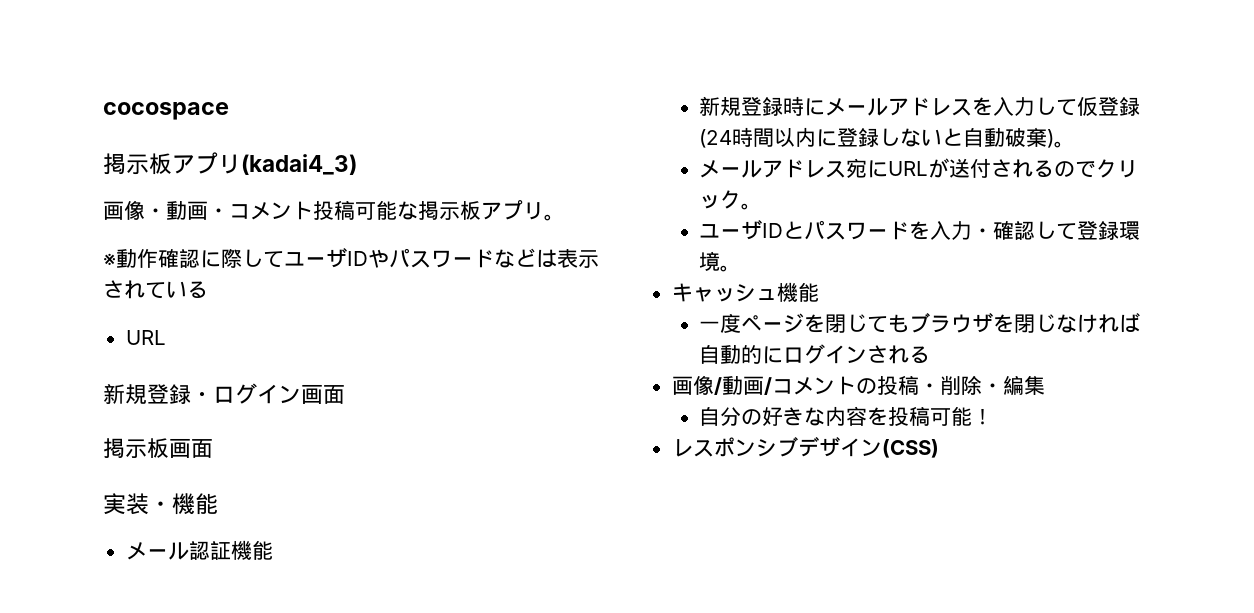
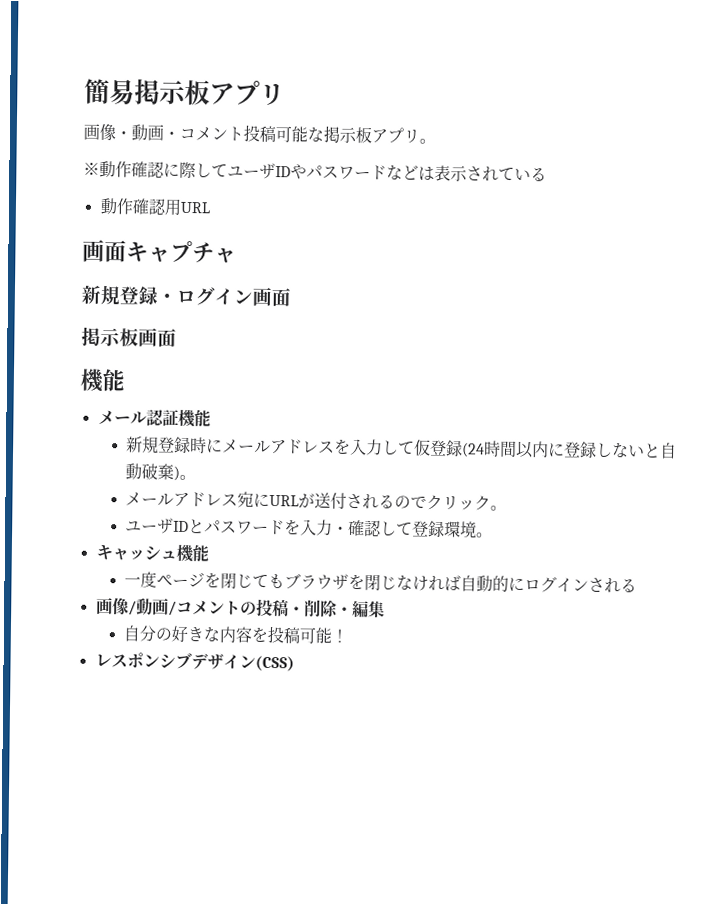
- cocospace
- 掲示板アプリ(kadai4_3)
+ 簡易掲示板アプリ
  ※動作確認に際してユーザIDやパスワードなどは表示されている
- URL
+ 動作確認用URL
+ 画面キャプチャ
  掲示板画面
- 実装・機能
+ 機能

